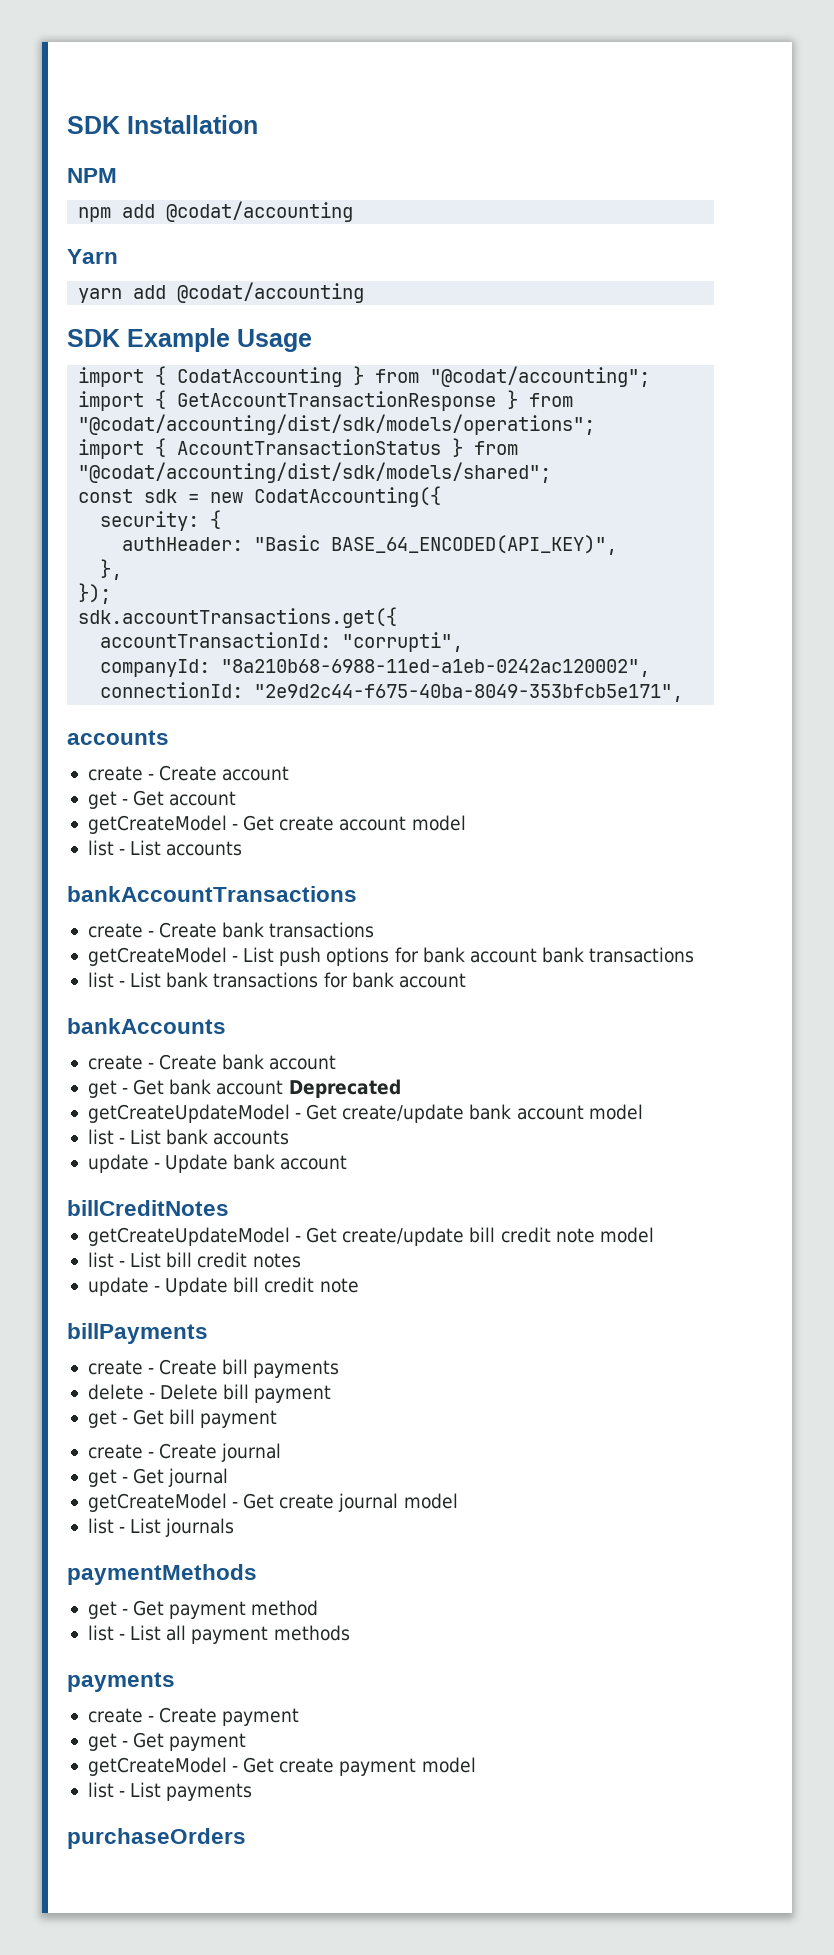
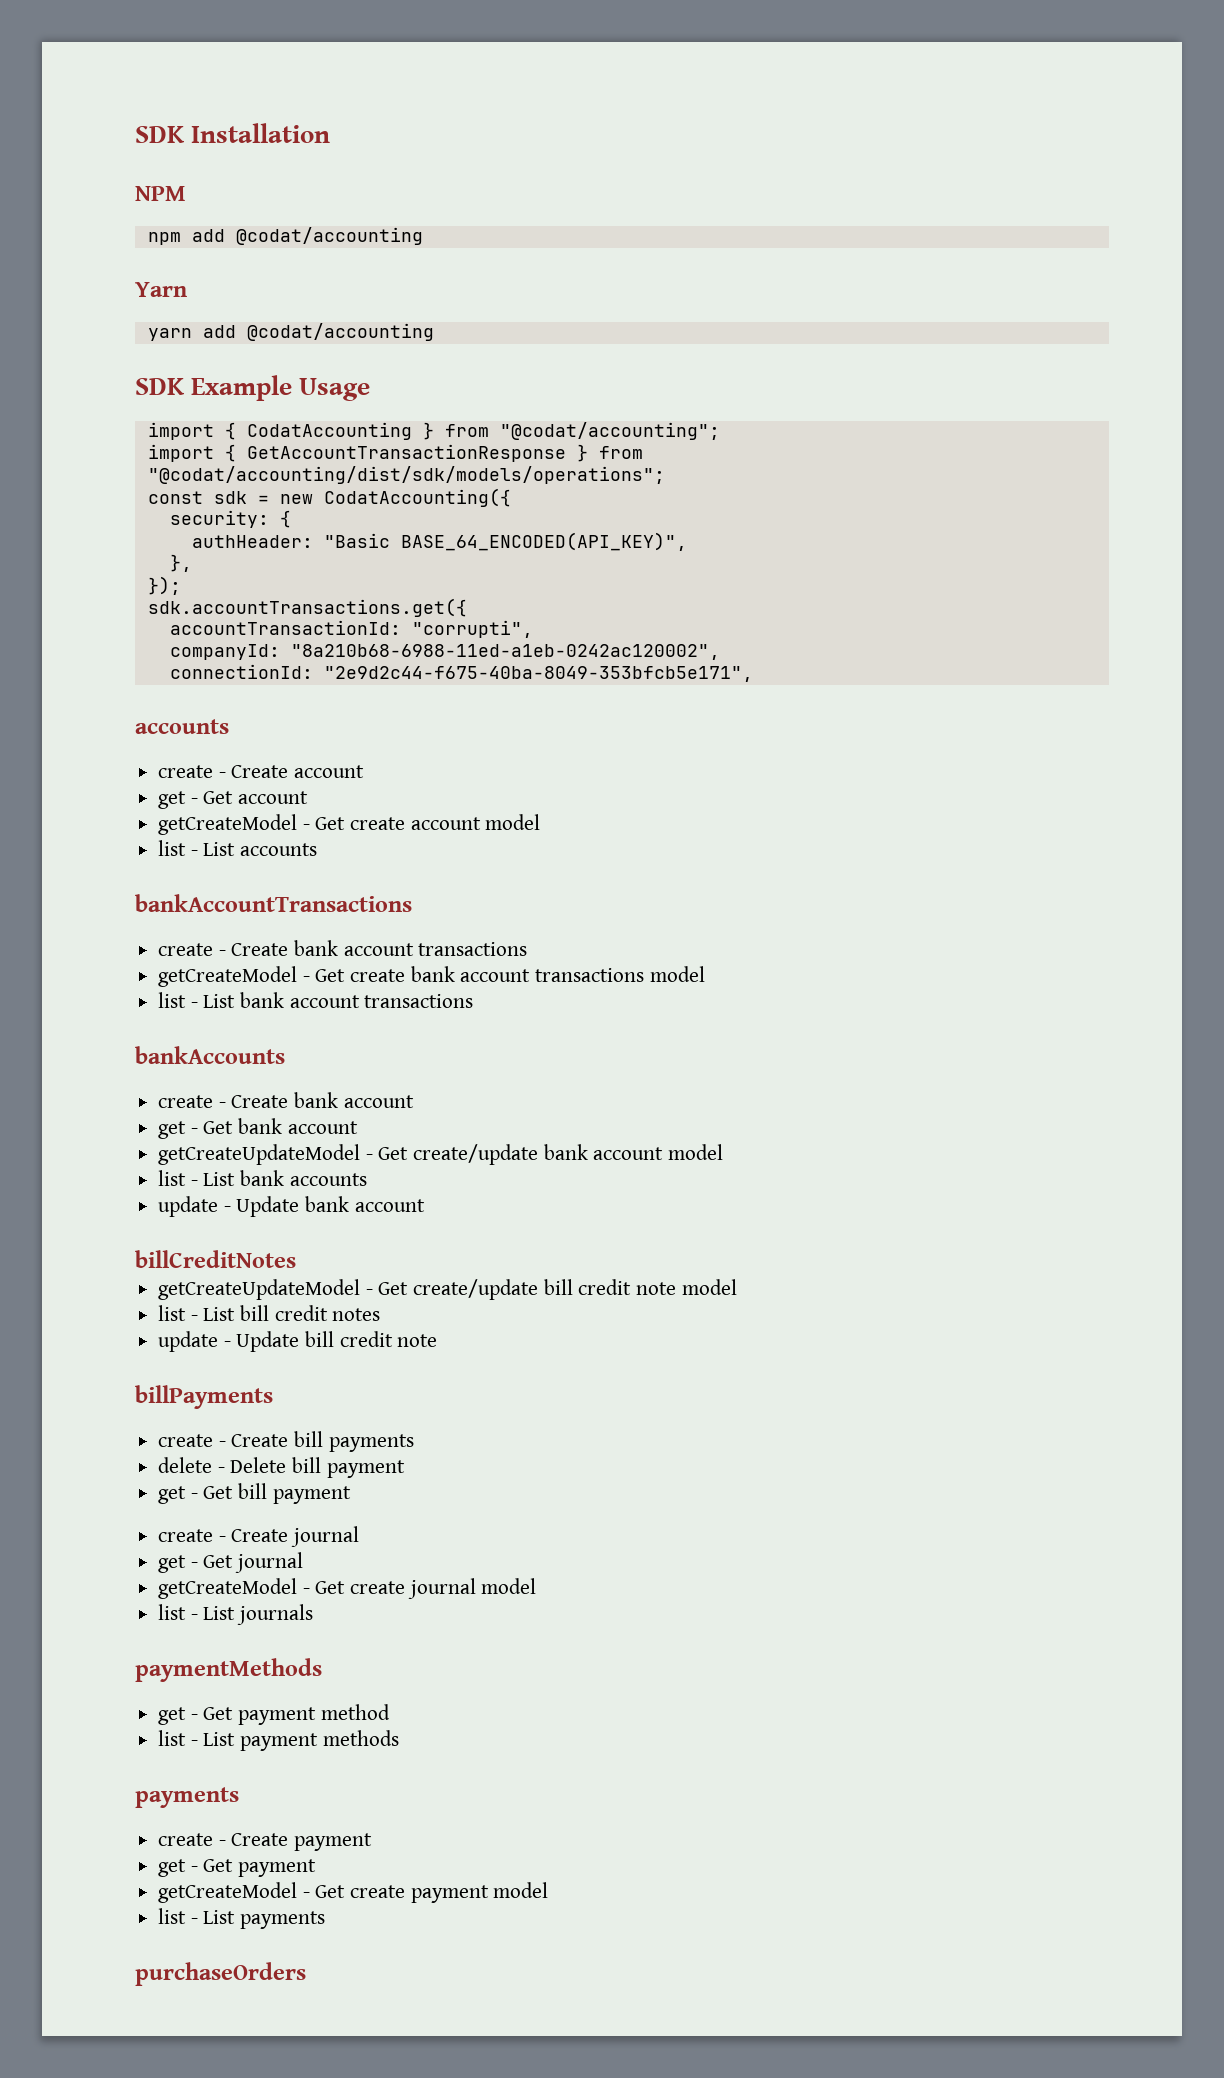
- import { AccountTransactionStatus } from "@codat/accounting/dist/sdk/models/shared";
- create - Create bank transactions
+ create - Create bank account transactions
- getCreateModel - List push options for bank account bank transactions
- list - List bank transactions for bank account
+ getCreateModel - Get create bank account transactions model
+ list - List bank account transactions
- get - Get bank account Deprecated
+ get - Get bank account
- list - List all payment methods
+ list - List payment methods

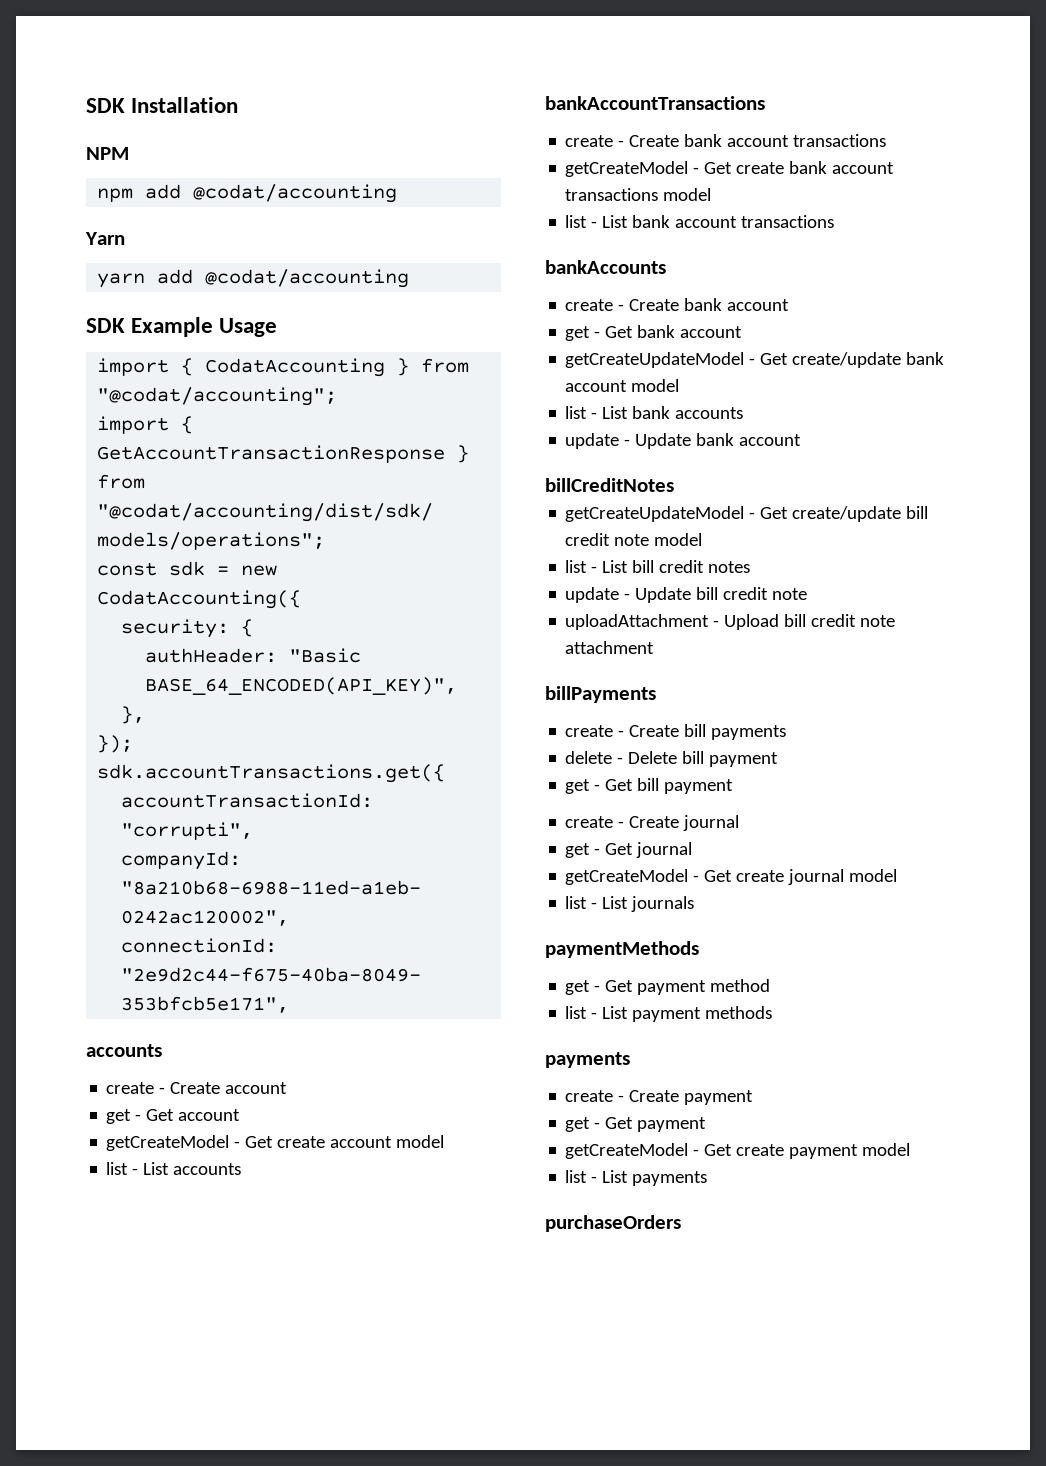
+ uploadAttachment - Upload bill credit note attachment

